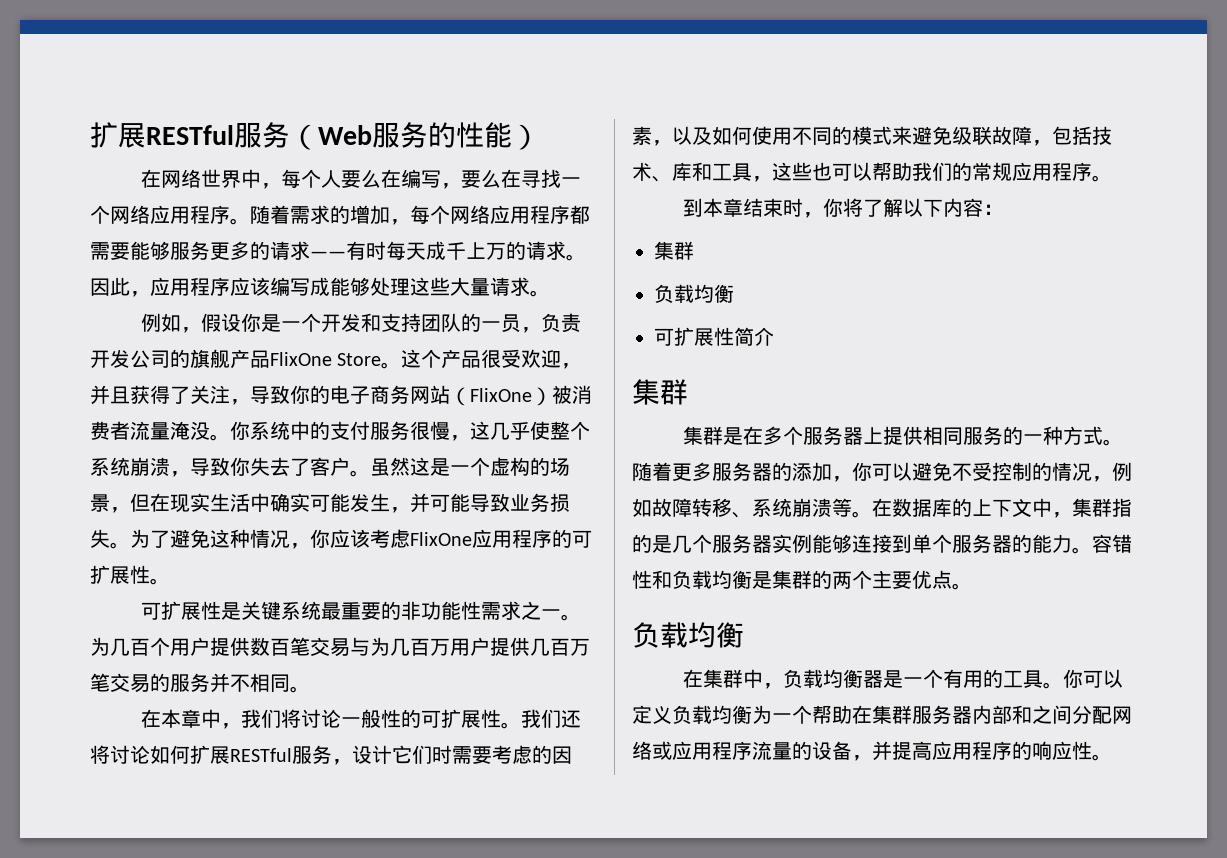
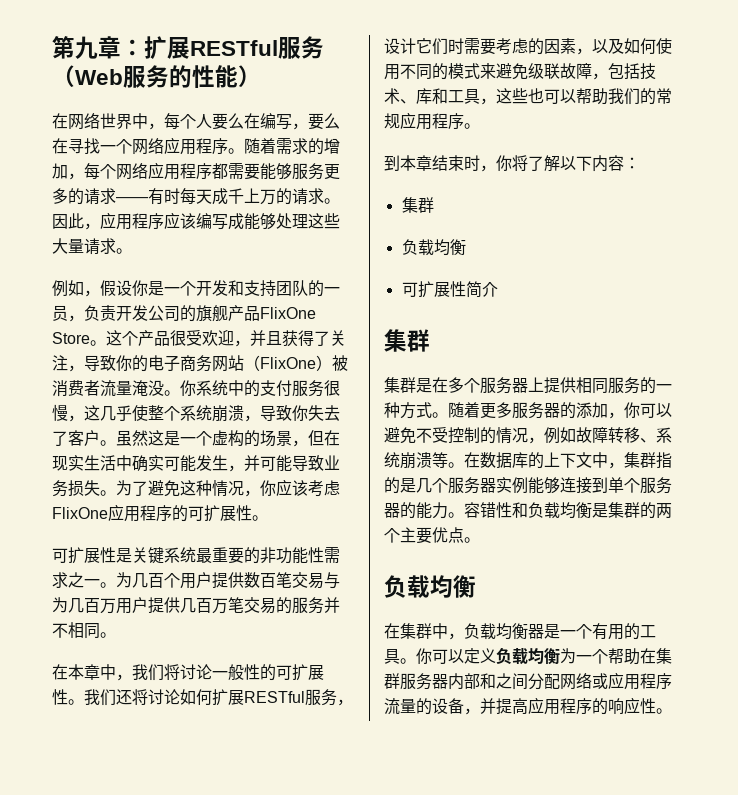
- 扩展RESTful服务（Web服务的性能）
+ 第九章：扩展RESTful服务（Web服务的性能）

